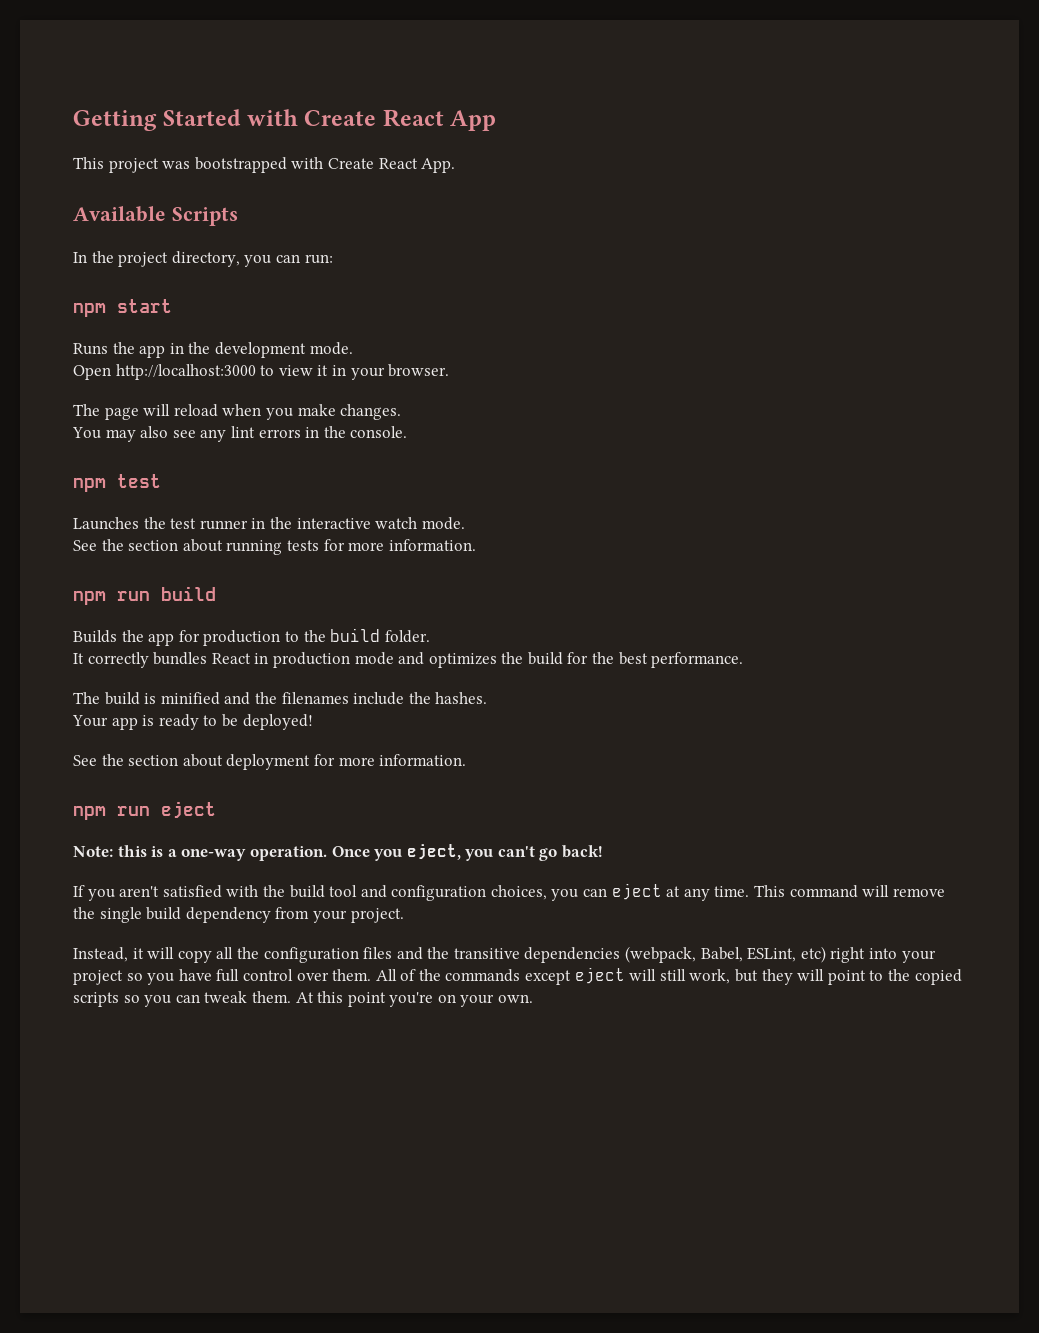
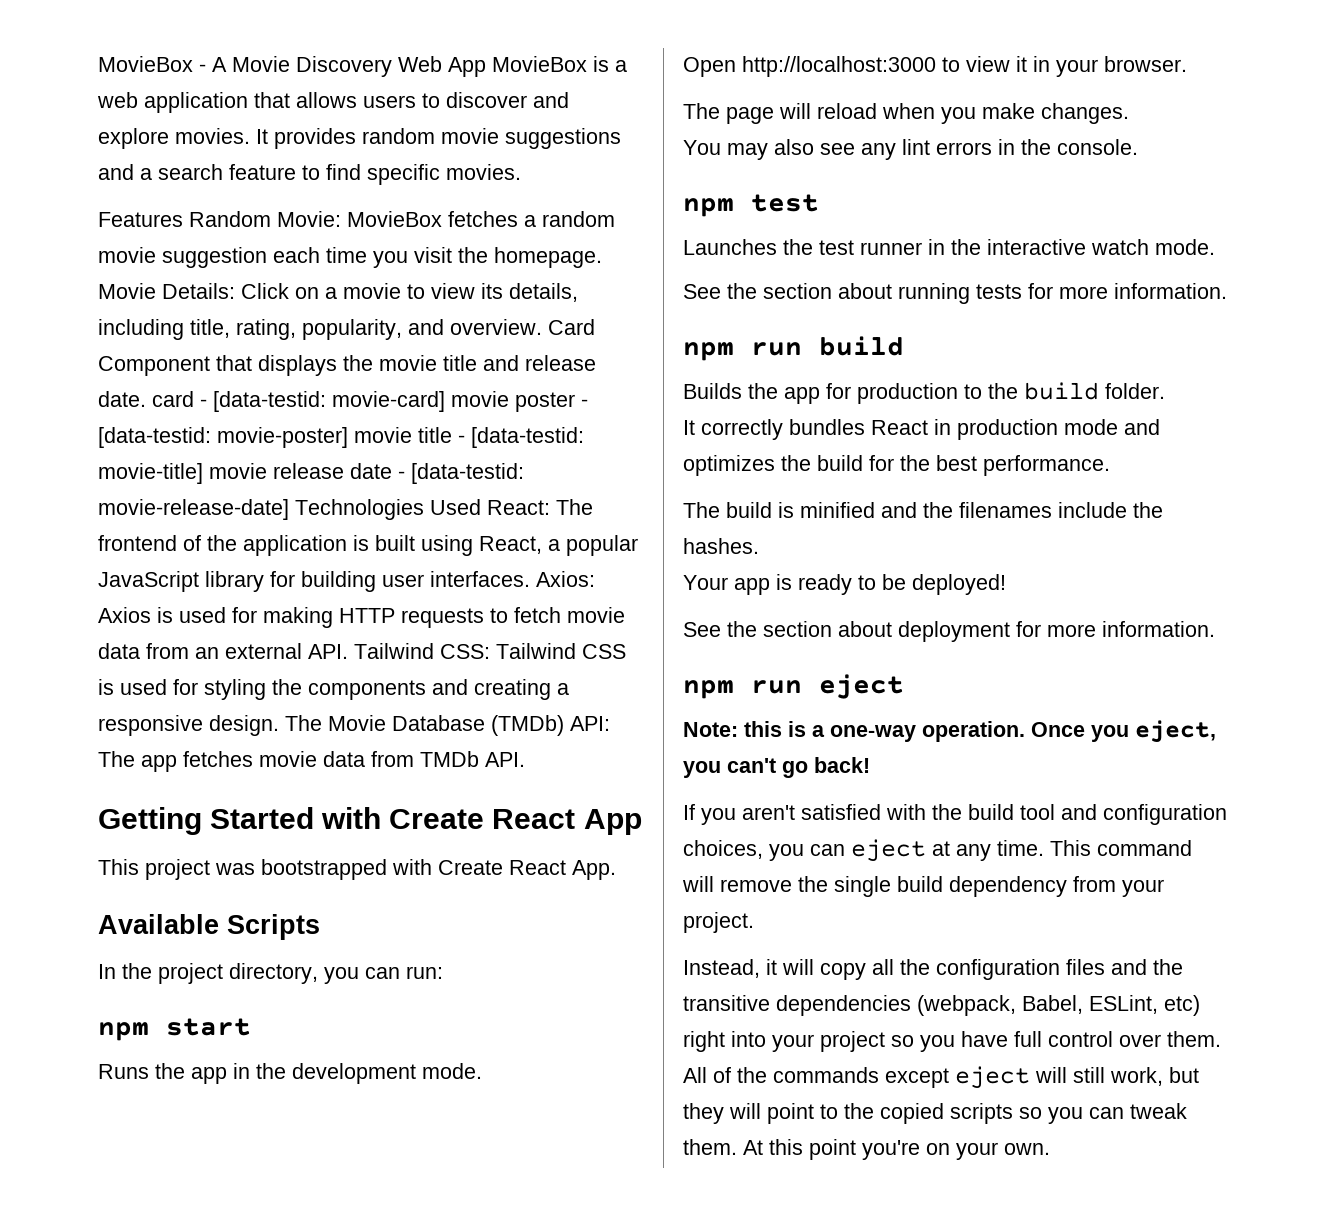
+ MovieBox - A Movie Discovery Web App MovieBox is a web application that allows users to discover and explore movies. It provides random movie suggestions and a search feature to find specific movies.
+ Features Random Movie: MovieBox fetches a random movie suggestion each time you visit the homepage. Movie Details: Click on a movie to view its details, including title, rating, popularity, and overview. Card Component that displays the movie title and release date. card - [data-testid: movie-card] movie poster - [data-testid: movie-poster] movie title - [data-testid: movie-title] movie release date - [data-testid: movie-release-date] Technologies Used React: The frontend of the application is built using React, a popular JavaScript library for building user interfaces. Axios: Axios is used for making HTTP requests to fetch movie data from an external API. Tailwind CSS: Tailwind CSS is used for styling the components and creating a responsive design. The Movie Database (TMDb) API: The app fetches movie data from TMDb API.

